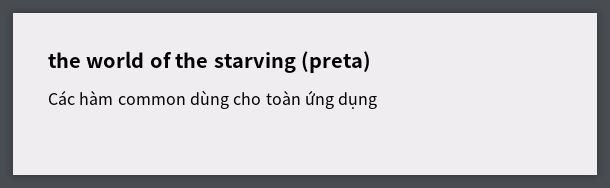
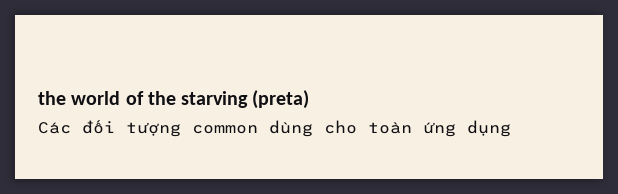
- Các hàm common dùng cho toàn ứng dụng
+ Các đối tượng common dùng cho toàn ứng dụng

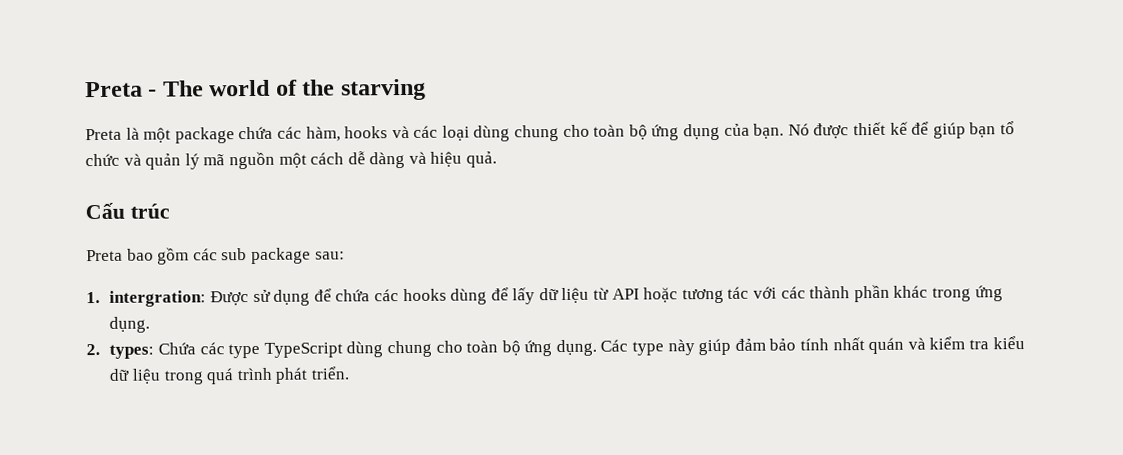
- the world of the starving (preta)
- Các đối tượng common dùng cho toàn ứng dụng
+ Preta - The world of the starving
+ Preta là một package chứa các hàm, hooks và các loại dùng chung cho toàn bộ ứng dụng của bạn. Nó được thiết kế để giúp bạn tổ chức và quản lý mã nguồn một cách dễ dàng và hiệu quả.
+ Cấu trúc
+ Preta bao gồm các sub package sau:
+ 1. intergration: Được sử dụng để chứa các hooks dùng để lấy dữ liệu từ API hoặc tương tác với các thành phần khác trong ứng dụng.
+ 2. types: Chứa các type TypeScript dùng chung cho toàn bộ ứng dụng. Các type này giúp đảm bảo tính nhất quán và kiểm tra kiểu dữ liệu trong quá trình phát triển.

